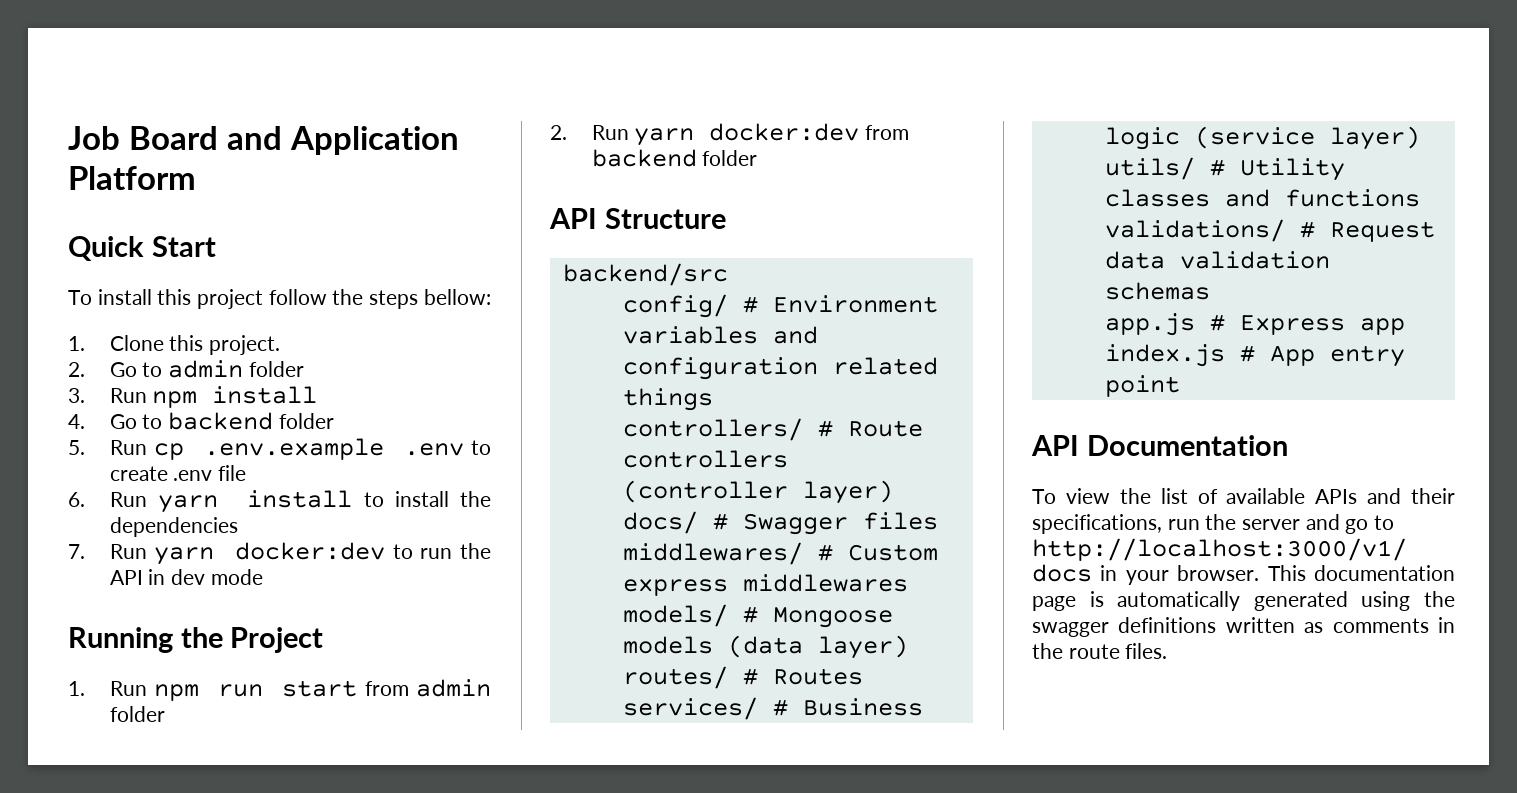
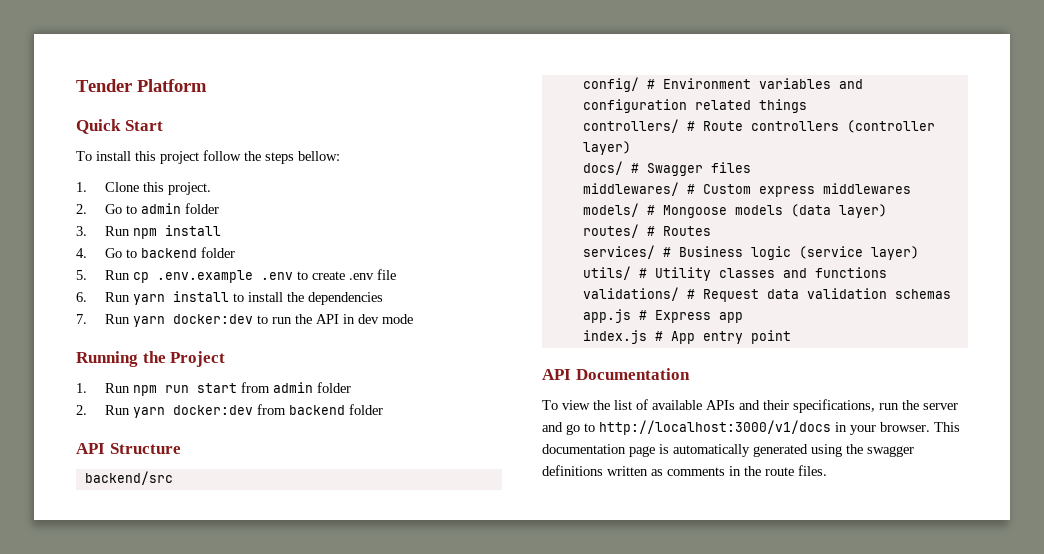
- Job Board and Application Platform
+ Tender Platform

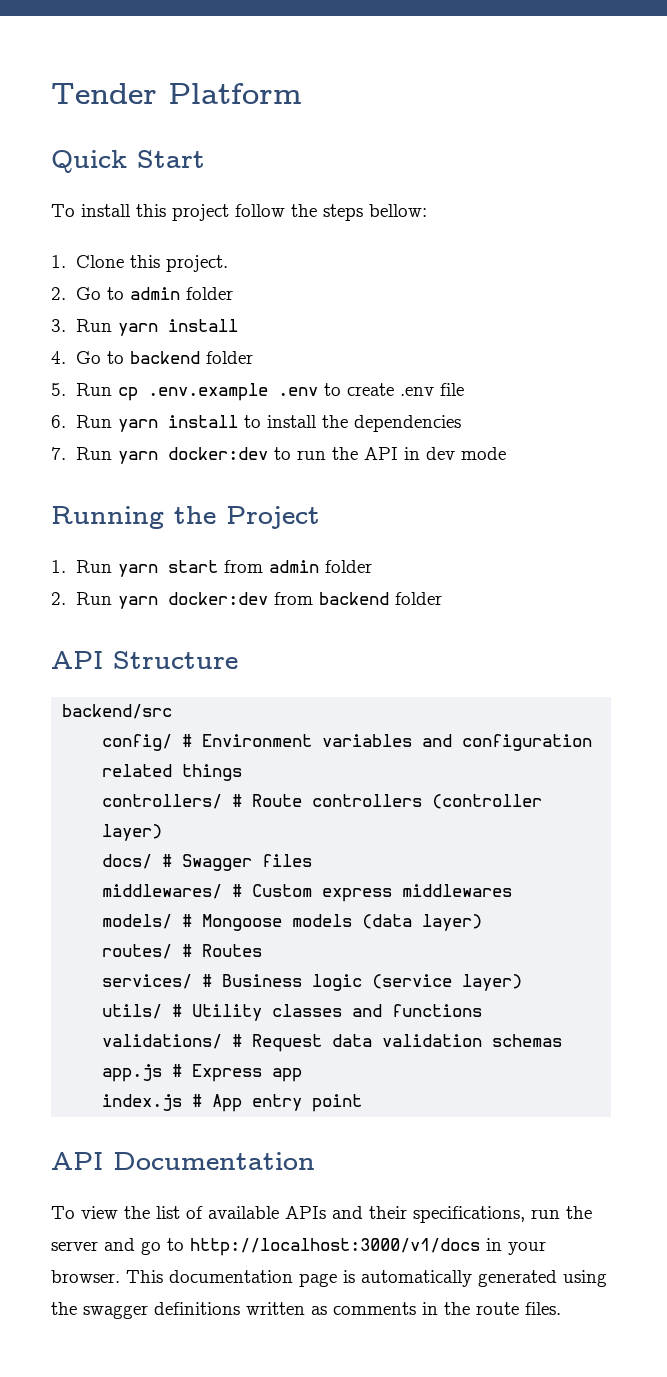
- 3. Run npm install
+ 3. Run yarn install
- 1. Run npm run start from admin folder
+ 1. Run yarn start from admin folder

